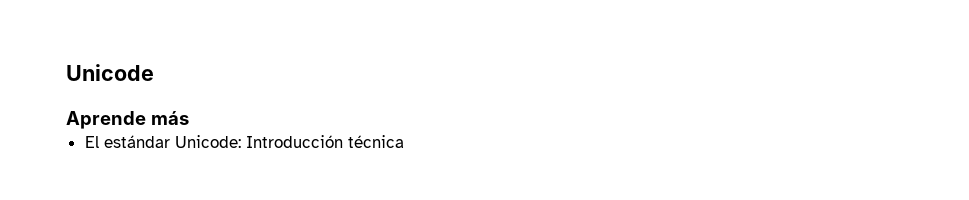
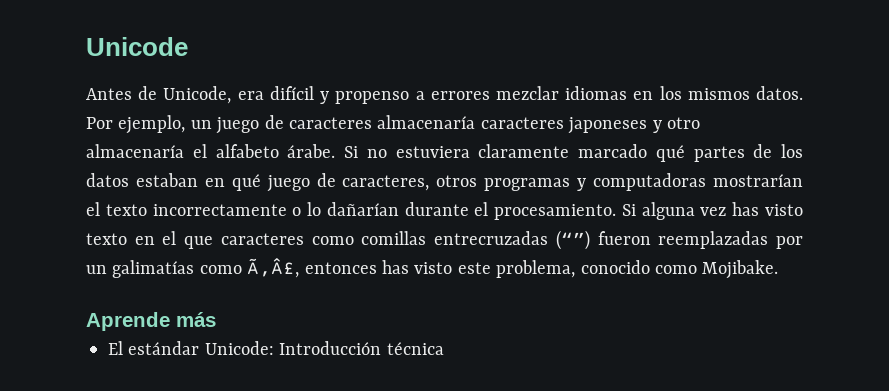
+ Antes de Unicode, era difícil y propenso a errores mezclar idiomas en los mismos datos. Por ejemplo, un juego de caracteres almacenaría caracteres japoneses y otro almacenaría el alfabeto árabe. Si no estuviera claramente marcado qué partes de los datos estaban en qué juego de caracteres, otros programas y computadoras mostrarían el texto incorrectamente o lo dañarían durante el procesamiento. Si alguna vez has visto texto en el que caracteres como comillas entrecruzadas (“”) fueron reemplazadas por un galimatías como Ã‚Â£, entonces has visto este problema, conocido como Mojibake.

